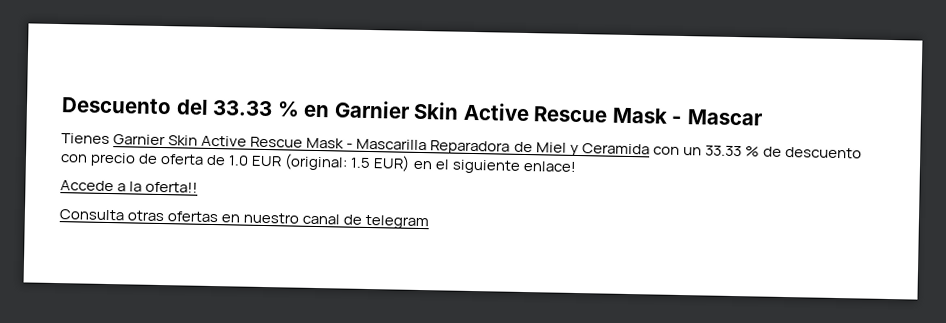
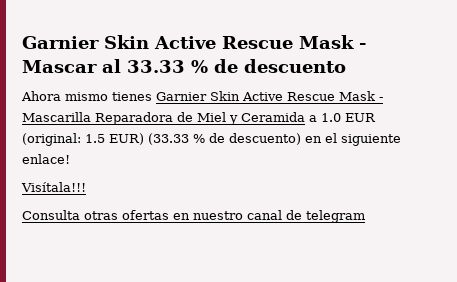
- Descuento del 33.33 % en Garnier Skin Active Rescue Mask - Mascar
- Tienes Garnier Skin Active Rescue Mask - Mascarilla Reparadora de Miel y Ceramida con un 33.33 % de descuento con precio de oferta de 1.0 EUR (original: 1.5 EUR) en el siguiente enlace!
+ Garnier Skin Active Rescue Mask - Mascar al 33.33 % de descuento
+ Ahora mismo tienes Garnier Skin Active Rescue Mask - Mascarilla Reparadora de Miel y Ceramida a 1.0 EUR (original: 1.5 EUR) (33.33 % de descuento) en el siguiente enlace!
- Accede a la oferta!!
+ Visítala!!!

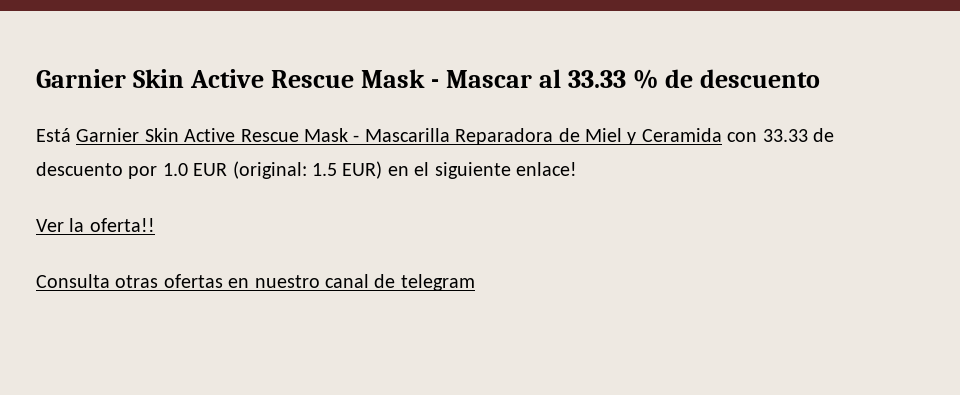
- Ahora mismo tienes Garnier Skin Active Rescue Mask - Mascarilla Reparadora de Miel y Ceramida a 1.0 EUR (original: 1.5 EUR) (33.33 % de descuento) en el siguiente enlace!
+ Está Garnier Skin Active Rescue Mask - Mascarilla Reparadora de Miel y Ceramida con 33.33 de descuento por 1.0 EUR (original: 1.5 EUR) en el siguiente enlace!
- Visítala!!!
+ Ver la oferta!!

